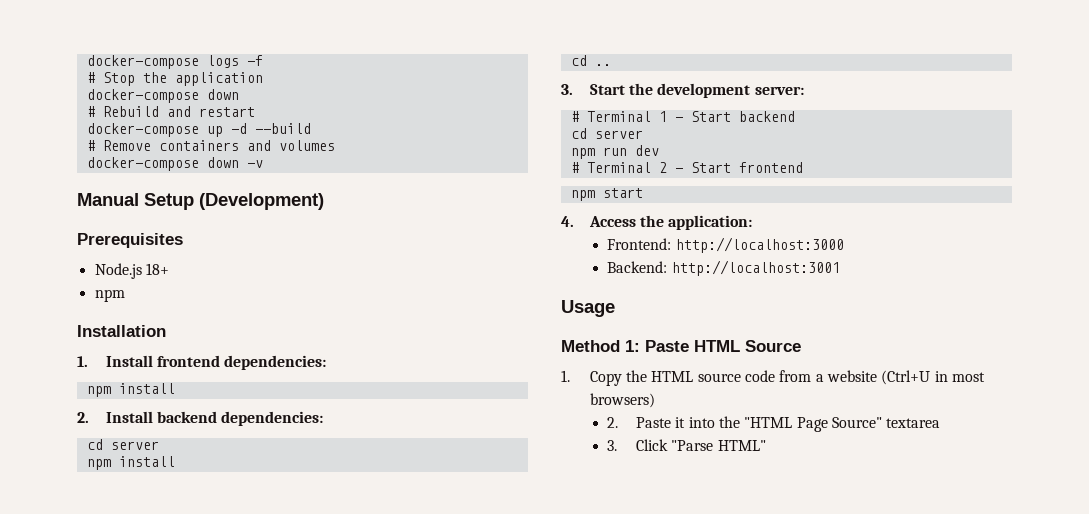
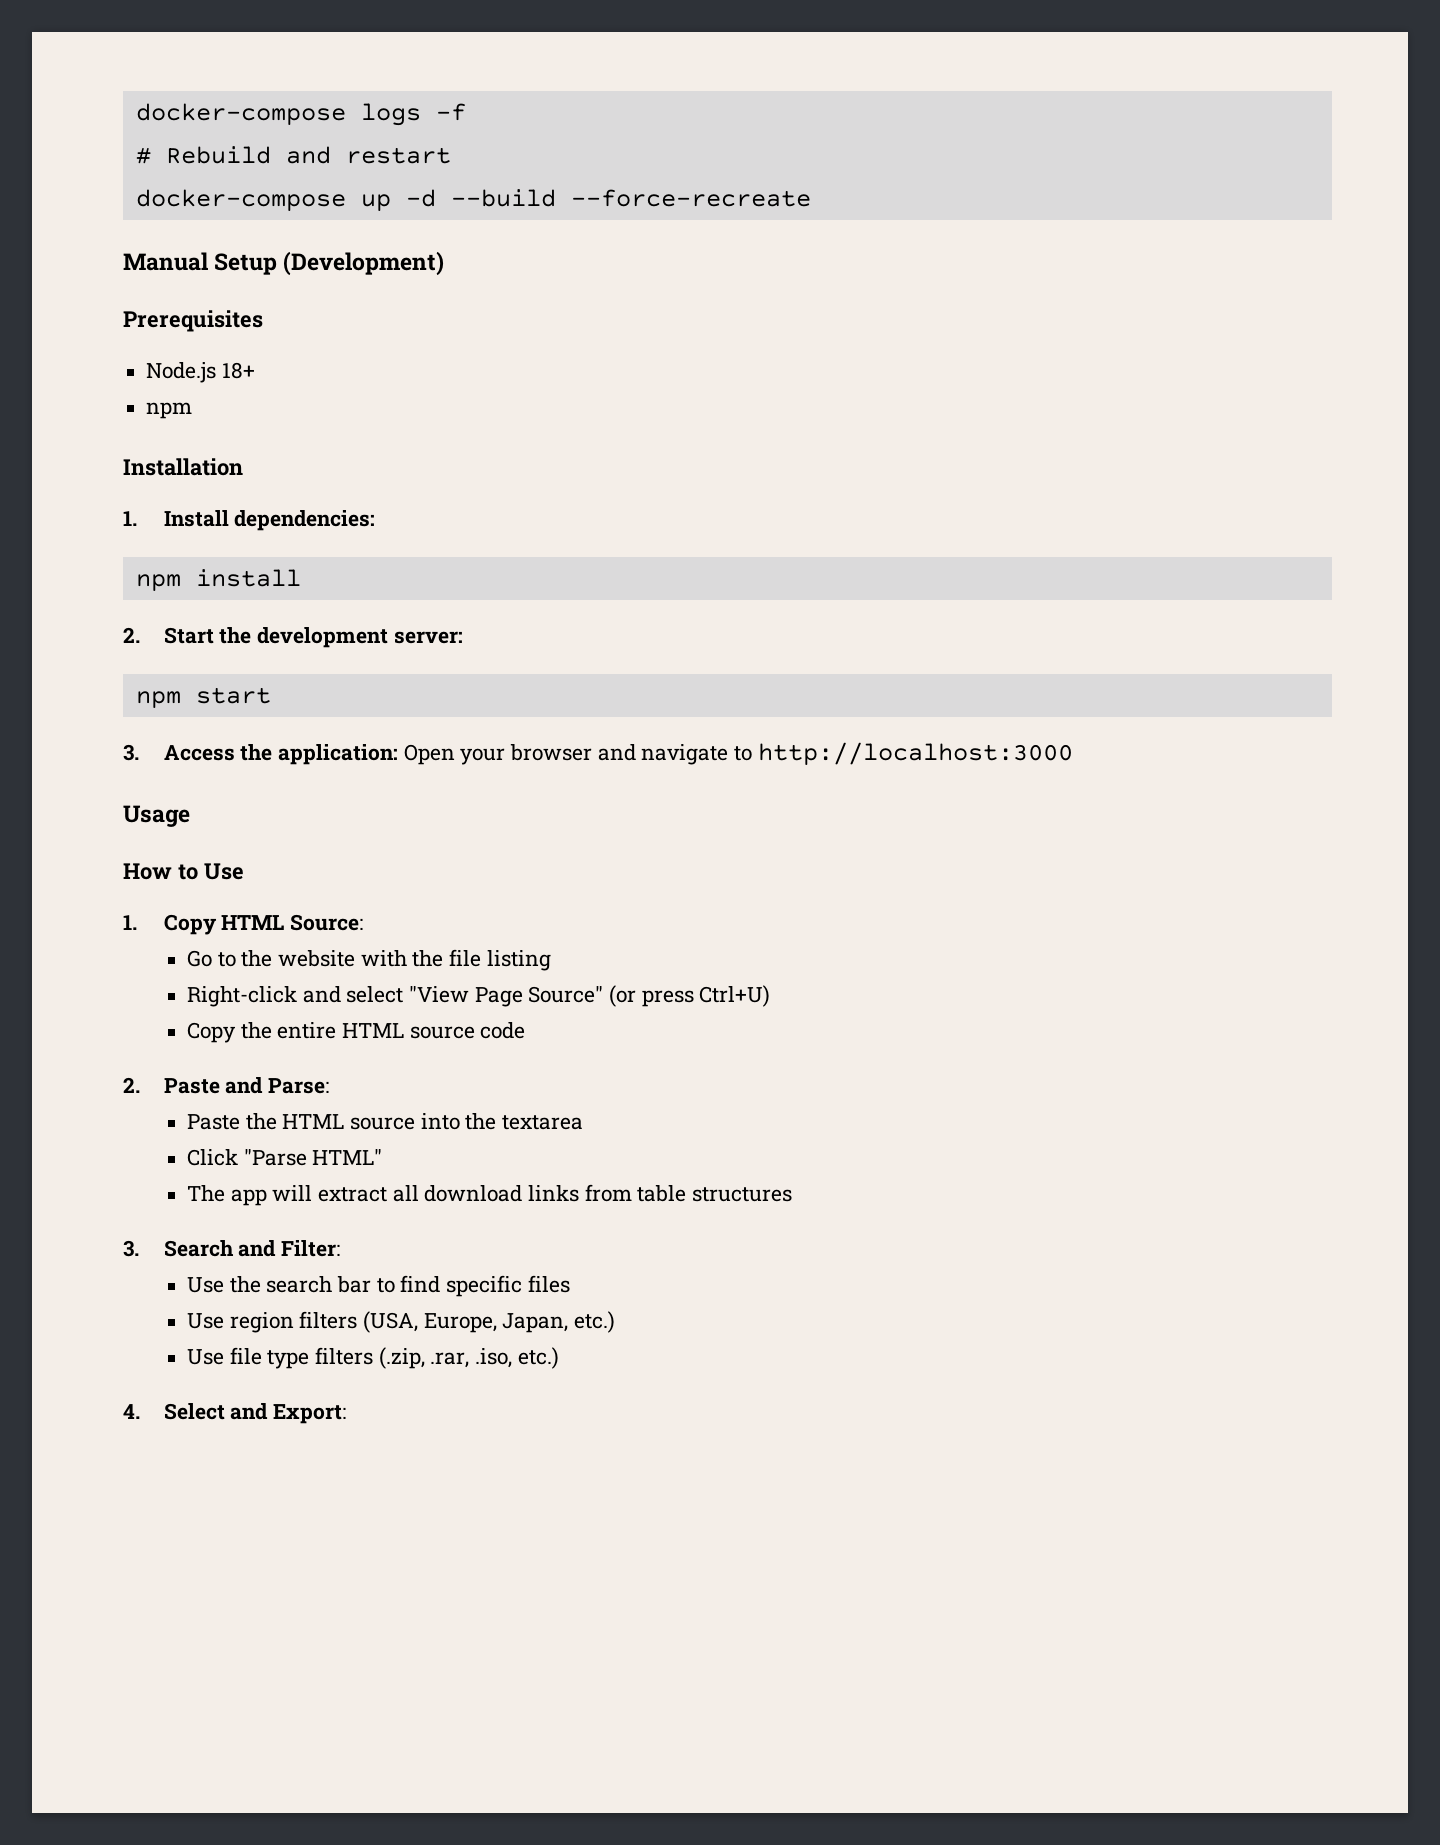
- # Stop the application
- docker-compose down
- docker-compose up -d --build
- # Remove containers and volumes
- docker-compose down -v
+ docker-compose up -d --build --force-recreate
- 1. Install frontend dependencies:
+ 1. Install dependencies:
- 2. Install backend dependencies:
- cd server
- npm install
- cd ..
- 3. Start the development server:
- # Terminal 1 - Start backend
- cd server
- npm run dev
- # Terminal 2 - Start frontend
+ 2. Start the development server:
- 4. Access the application:
- Frontend: http://localhost:3000
+ 3. Access the application: Open your browser and navigate to http://localhost:3000
- Backend: http://localhost:3001
- Method 1: Paste HTML Source
- 1. Copy the HTML source code from a website (Ctrl+U in most browsers)
- 2. Paste it into the "HTML Page Source" textarea
+ How to Use
+ 1. Copy HTML Source:
+ Go to the website with the file listing
+ Right-click and select "View Page Source" (or press Ctrl+U)
+ Copy the entire HTML source code
+ 2. Paste and Parse:
+ Paste the HTML source into the textarea
- 3. Click "Parse HTML"
+ Click "Parse HTML"
+ The app will extract all download links from table structures
+ 3. Search and Filter:
+ Use the search bar to find specific files
+ Use region filters (USA, Europe, Japan, etc.)
+ Use file type filters (.zip, .rar, .iso, etc.)
+ 4. Select and Export:

